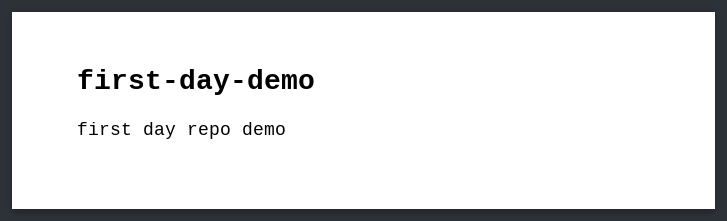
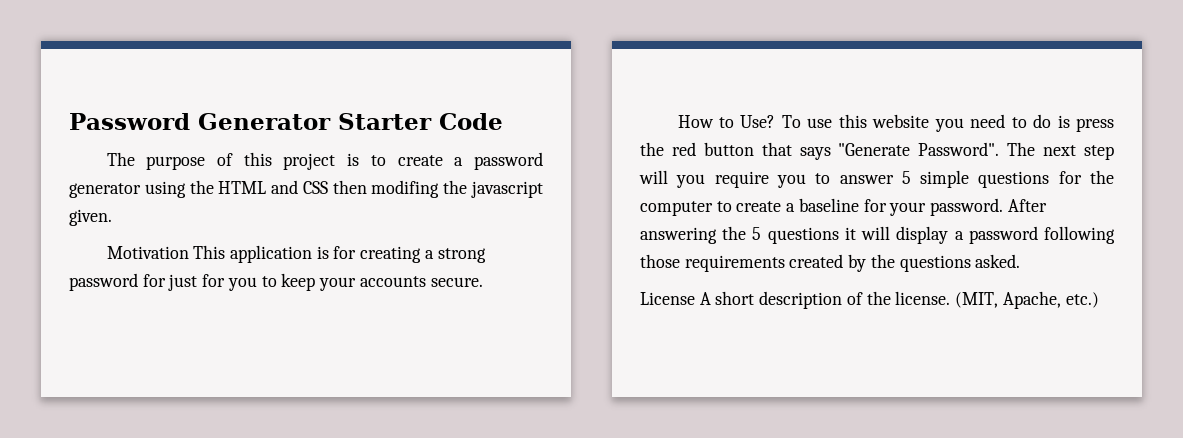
- first-day-demo
- first day repo demo
+ Password Generator Starter Code
+ The purpose of this project is to create a password generator using the HTML and CSS then modifing the javascript given.
+ Motivation This application is for creating a strong password for just for you to keep your accounts secure.
+ How to Use? To use this website you need to do is press the red button that says "Generate Password". The next step will you require you to answer 5 simple questions for the computer to create a baseline for your password. After answering the 5 questions it will display a password following those requirements created by the questions asked.
+ License A short description of the license. (MIT, Apache, etc.)

